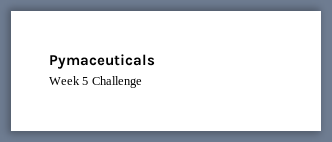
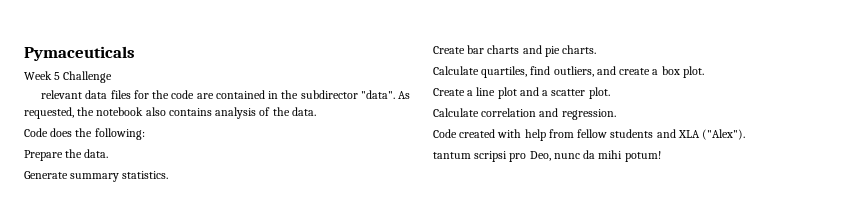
+ relevant data files for the code are contained in the subdirector "data". As requested, the notebook also contains analysis of the data.
+ Code does the following:
+ Prepare the data.
+ Generate summary statistics.
+ Create bar charts and pie charts.
+ Calculate quartiles, find outliers, and create a box plot.
+ Create a line plot and a scatter plot.
+ Calculate correlation and regression.
+ Code created with help from fellow students and XLA ("Alex").
+ tantum scripsi pro Deo, nunc da mihi potum!

